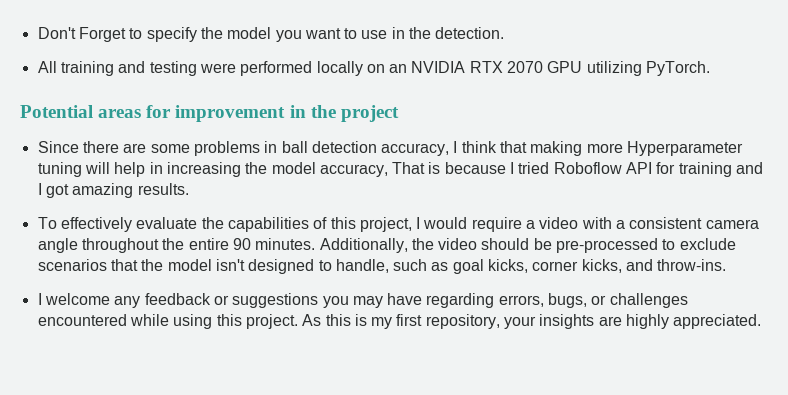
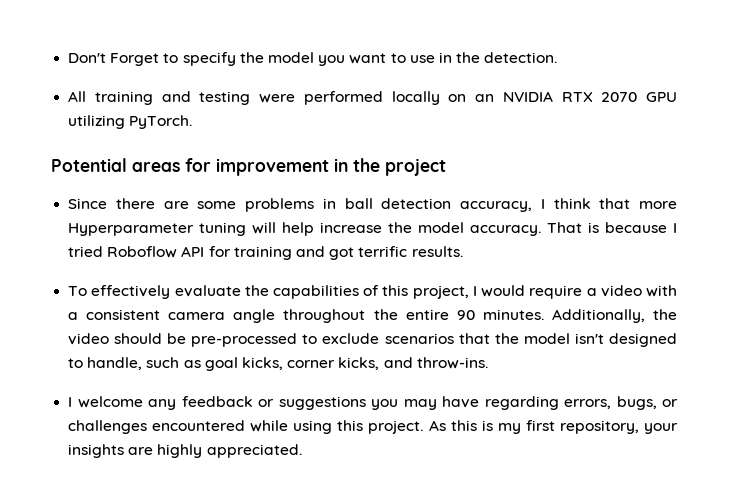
- Since there are some problems in ball detection accuracy, I think that making more Hyperparameter tuning will help in increasing the model accuracy, That is because I tried Roboflow API for training and I got amazing results.
+ Since there are some problems in ball detection accuracy, I think that more Hyperparameter tuning will help increase the model accuracy. That is because I tried Roboflow API for training and got terrific results.

